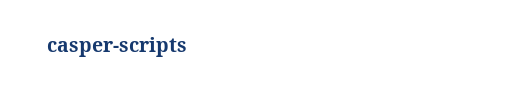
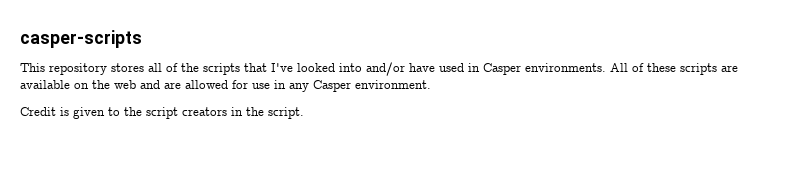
+ This repository stores all of the scripts that I've looked into and/or have used in Casper environments. All of these scripts are available on the web and are allowed for use in any Casper environment.
+ Credit is given to the script creators in the script.

